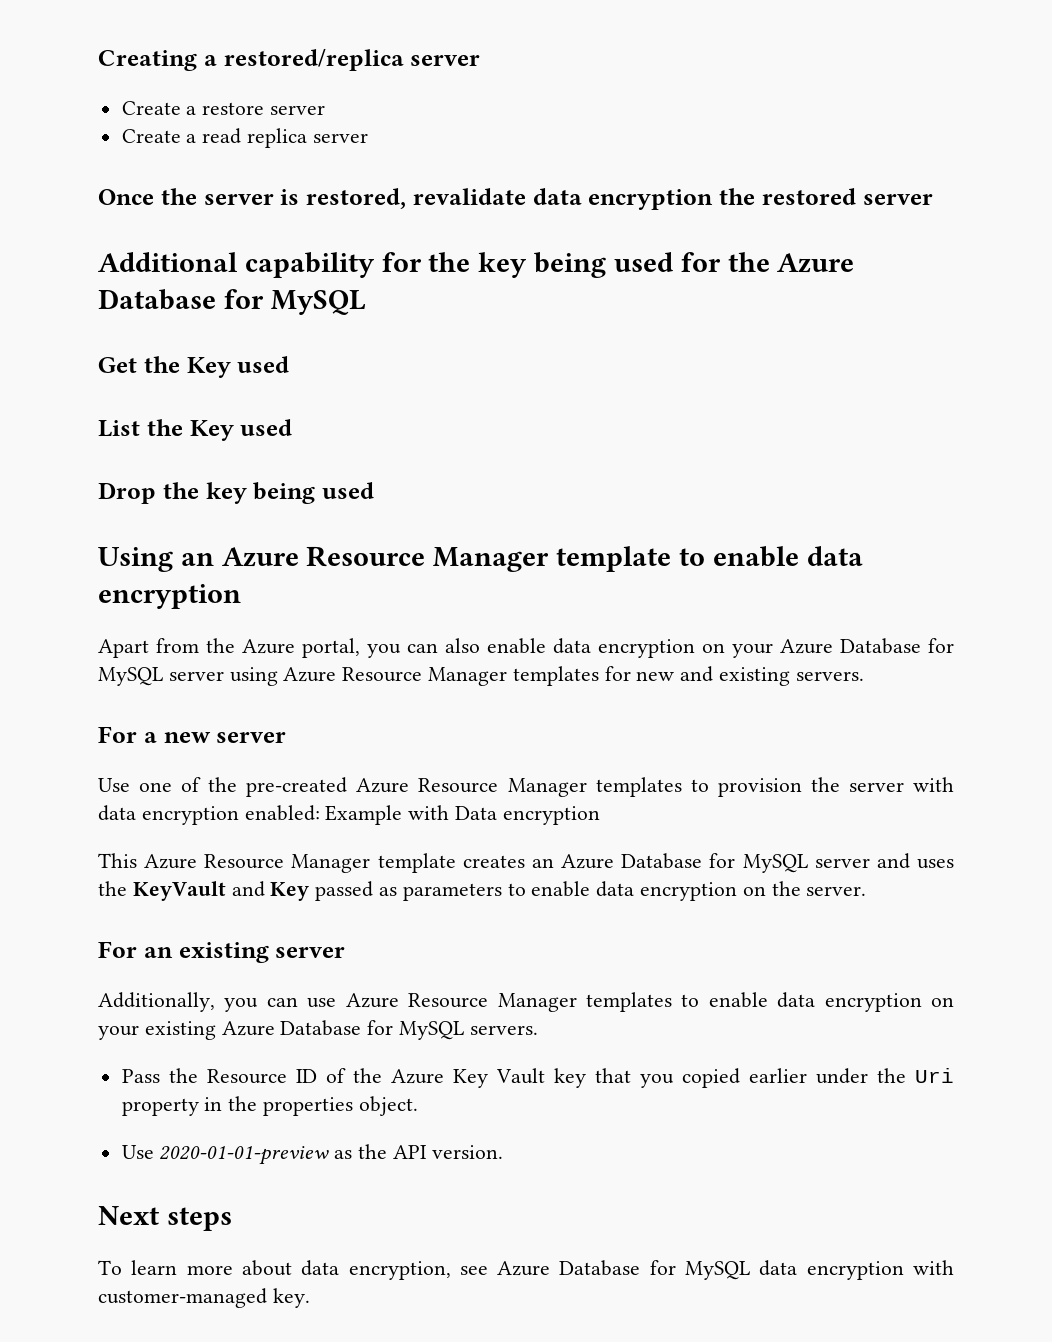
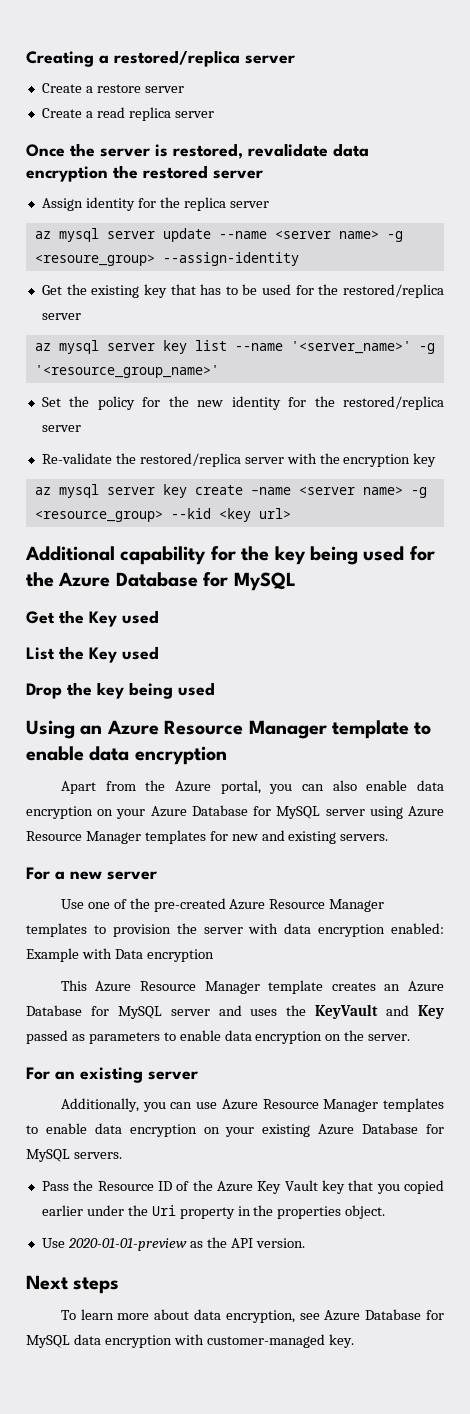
+ Assign identity for the replica server
+ az mysql server update --name <server name> -g <resoure_group> --assign-identity
+ Get the existing key that has to be used for the restored/replica server
+ az mysql server key list --name '<server_name>' -g '<resource_group_name>'
+ Set the policy for the new identity for the restored/replica server
+ Re-validate the restored/replica server with the encryption key
+ az mysql server key create –name <server name> -g <resource_group> --kid <key url>

